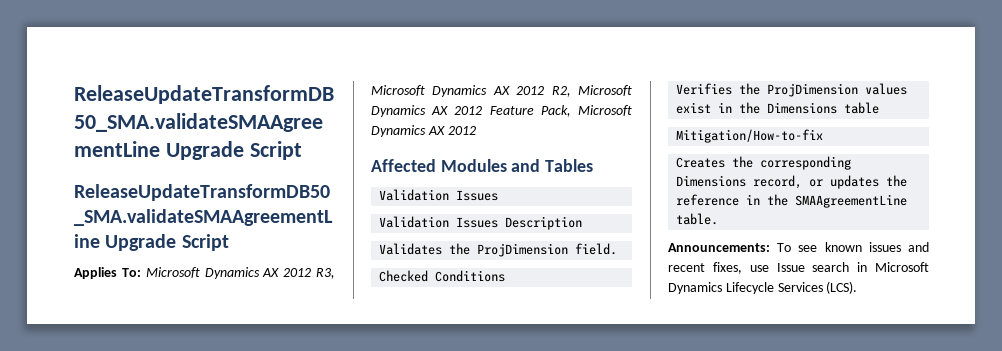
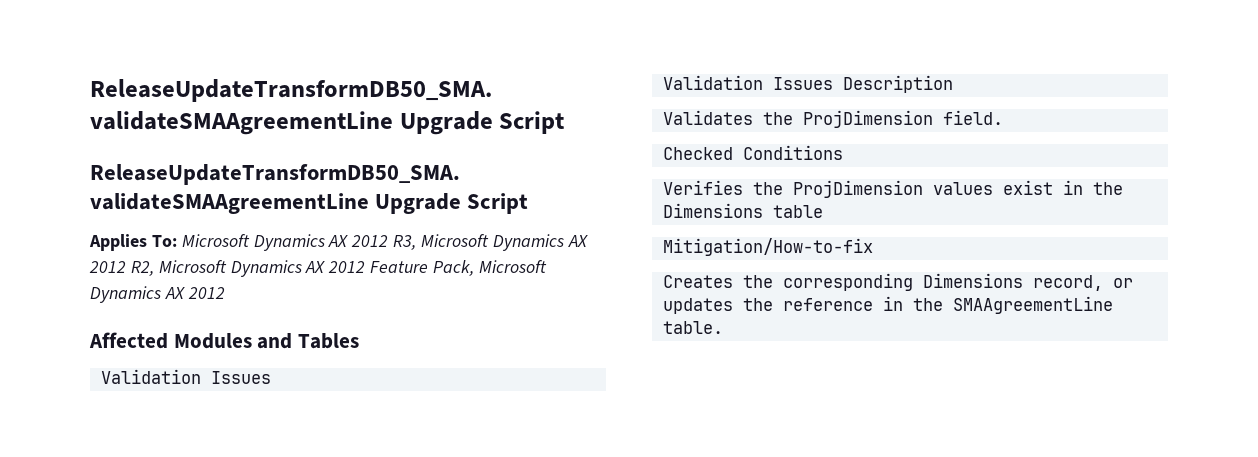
- Announcements: To see known issues and recent fixes, use Issue search in Microsoft Dynamics Lifecycle Services (LCS).

